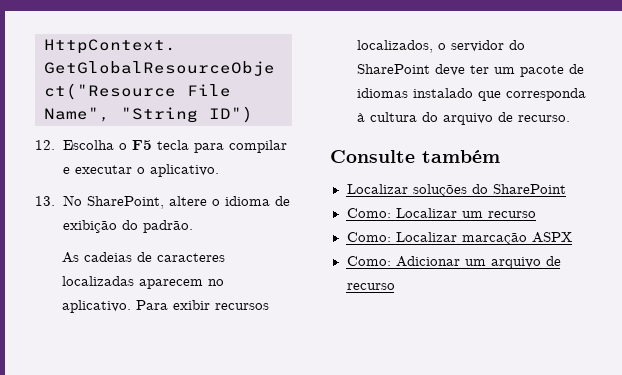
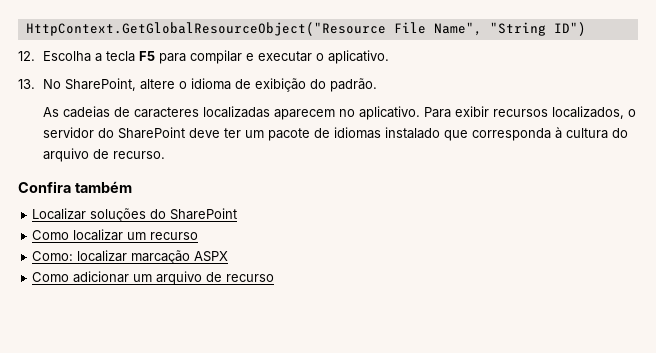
- 12. Escolha o F5 tecla para compilar e executar o aplicativo.
+ 12. Escolha a tecla F5 para compilar e executar o aplicativo.
- Consulte também
+ Confira também
- Como: Localizar um recurso
+ Como localizar um recurso
- Como: Localizar marcação ASPX
+ Como: localizar marcação ASPX
- Como: Adicionar um arquivo de recurso
+ Como adicionar um arquivo de recurso

